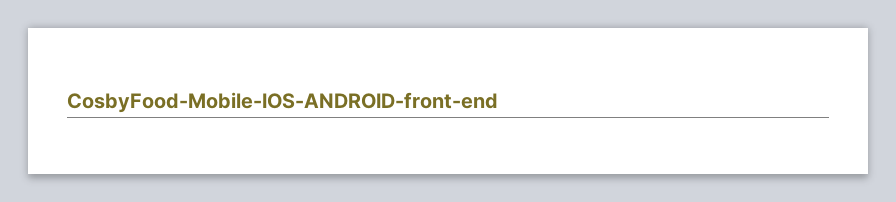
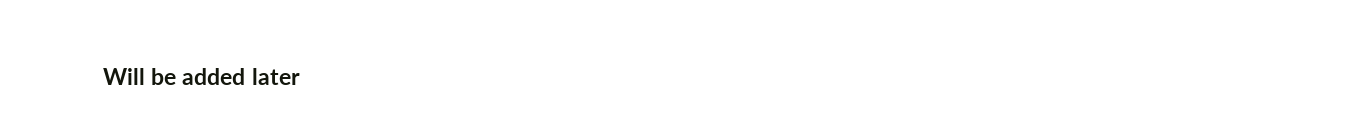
- CosbyFood-Mobile-IOS-ANDROID-front-end
+ Will be added later

